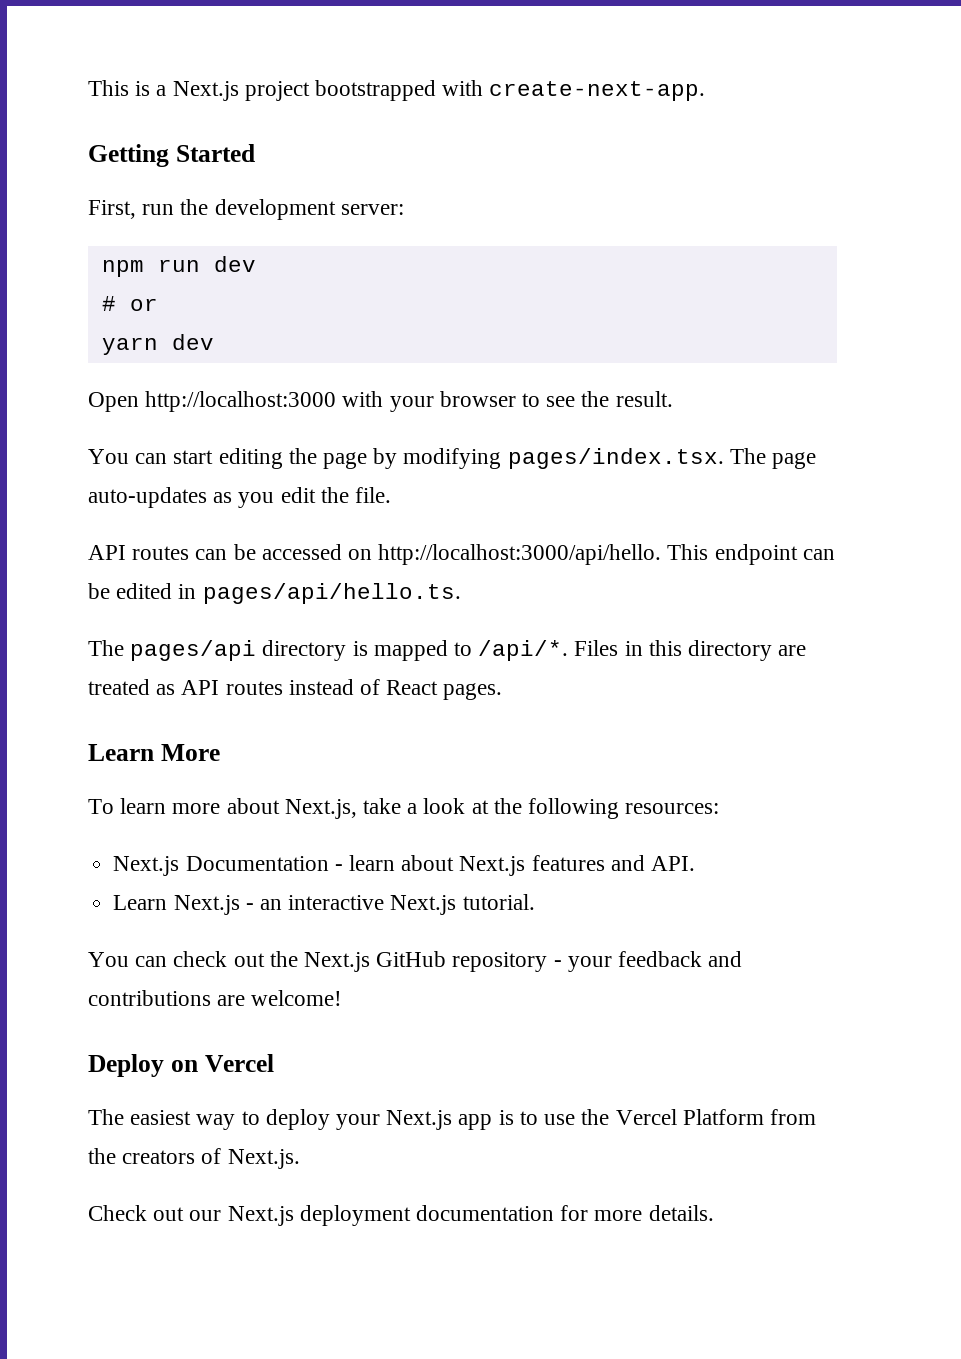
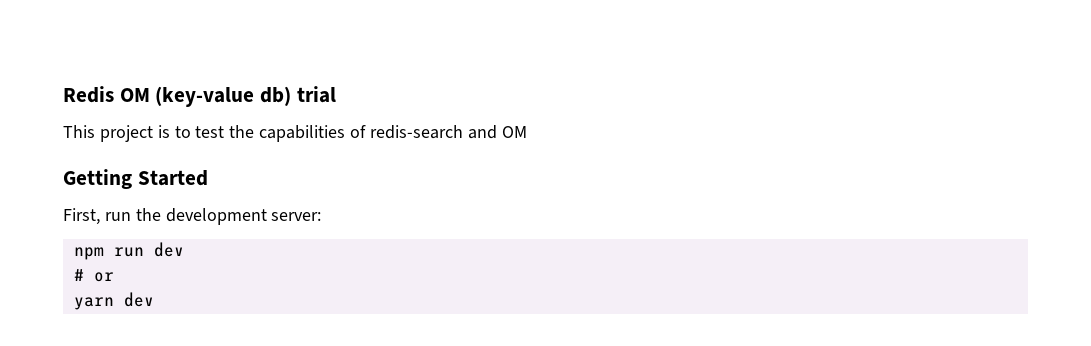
- This is a Next.js project bootstrapped with create-next-app.
+ Redis OM (key-value db) trial
+ This project is to test the capabilities of redis-search and OM
- Open http://localhost:3000 with your browser to see the result.
- You can start editing the page by modifying pages/index.tsx. The page auto-updates as you edit the file.
- API routes can be accessed on http://localhost:3000/api/hello. This endpoint can be edited in pages/api/hello.ts.
- The pages/api directory is mapped to /api/*. Files in this directory are treated as API routes instead of React pages.
- Learn More
- To learn more about Next.js, take a look at the following resources:
- Next.js Documentation - learn about Next.js features and API.
- Learn Next.js - an interactive Next.js tutorial.
- You can check out the Next.js GitHub repository - your feedback and contributions are welcome!
- Deploy on Vercel
- The easiest way to deploy your Next.js app is to use the Vercel Platform from the creators of Next.js.
- Check out our Next.js deployment documentation for more details.

